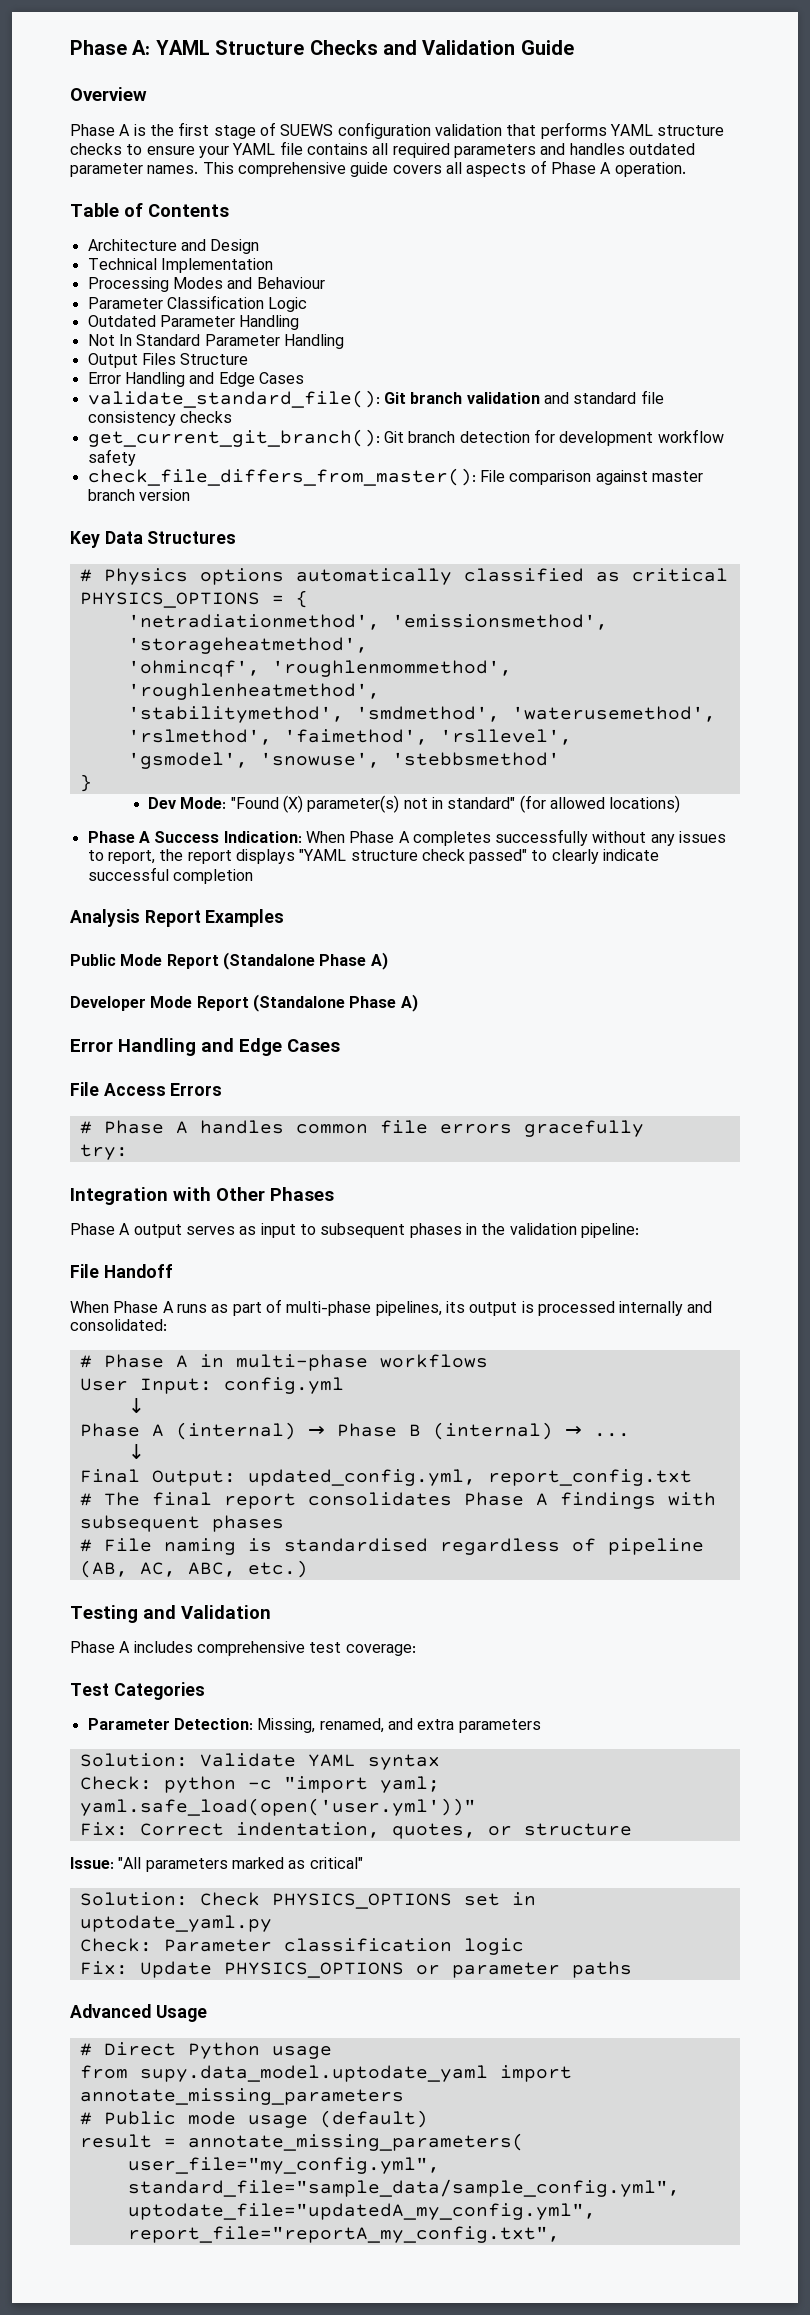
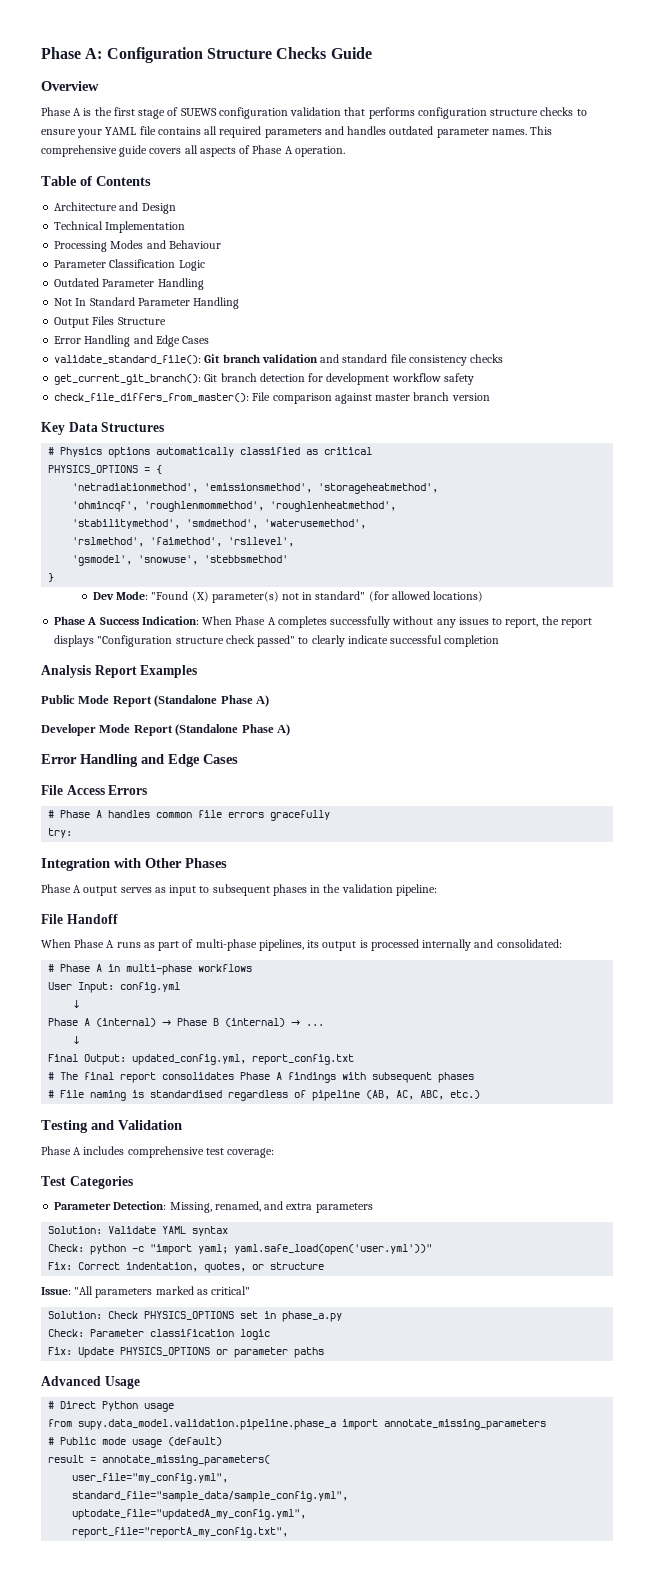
- Phase A: YAML Structure Checks and Validation Guide
+ Phase A: Configuration Structure Checks Guide
- Phase A is the first stage of SUEWS configuration validation that performs YAML structure checks to ensure your YAML file contains all required parameters and handles outdated parameter names.
+ Phase A is the first stage of SUEWS configuration validation that performs configuration structure checks to ensure your YAML file contains all required parameters and handles outdated parameter names.
- Phase A Success Indication: When Phase A completes successfully without any issues to report, the report displays "YAML structure check passed" to clearly indicate successful completion
+ Phase A Success Indication: When Phase A completes successfully without any issues to report, the report displays "Configuration structure check passed" to clearly indicate successful completion
- Solution: Check PHYSICS_OPTIONS set in uptodate_yaml.py
+ Solution: Check PHYSICS_OPTIONS set in phase_a.py
- from supy.data_model.uptodate_yaml import annotate_missing_parameters
+ from supy.data_model.validation.pipeline.phase_a import annotate_missing_parameters

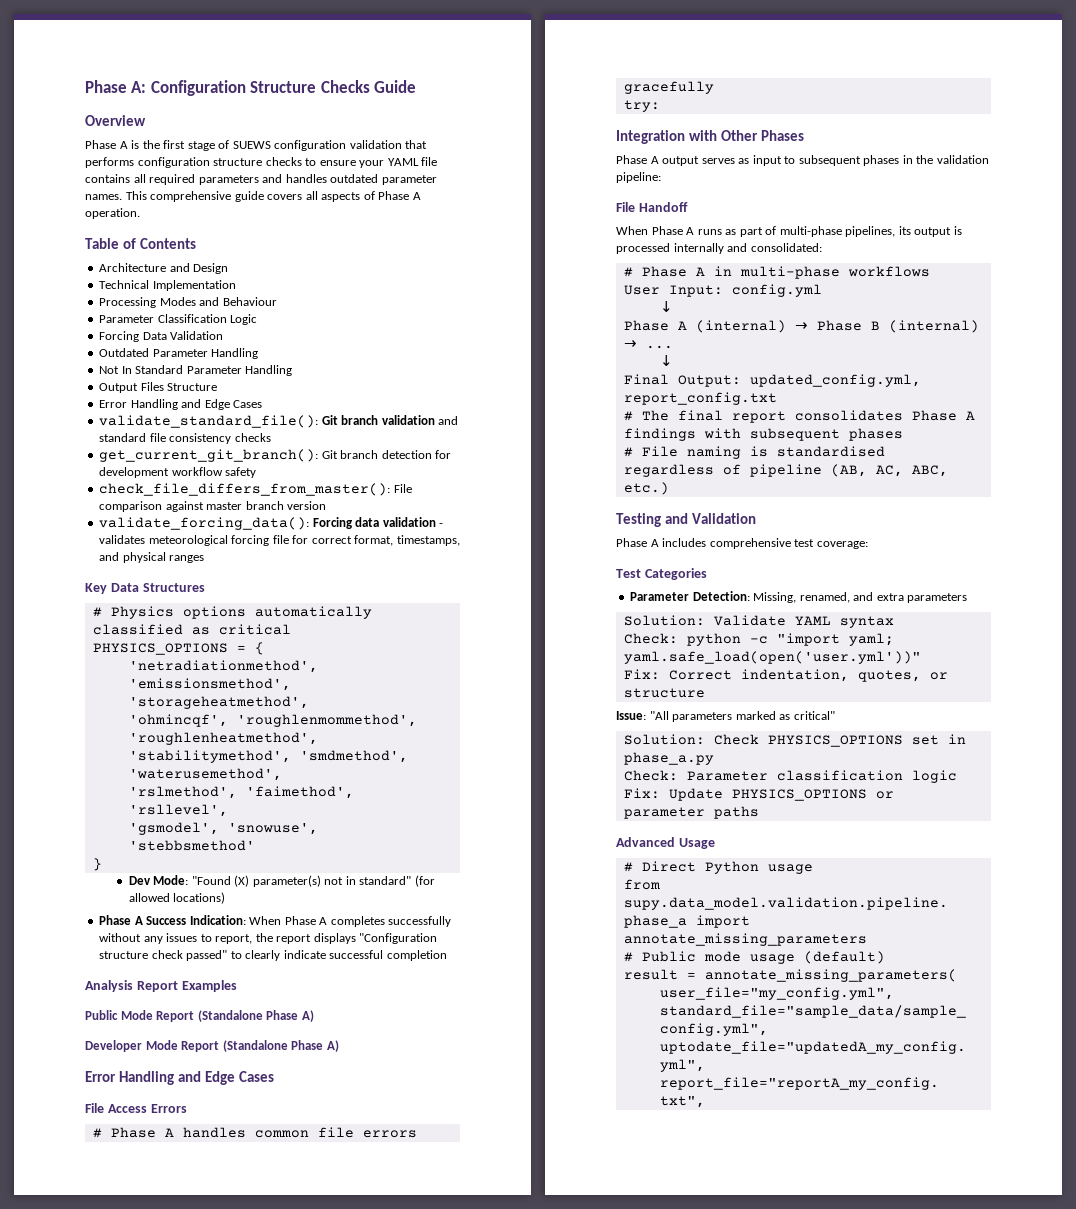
+ Forcing Data Validation
+ validate_forcing_data(): Forcing data validation - validates meteorological forcing file for correct format, timestamps, and physical ranges

